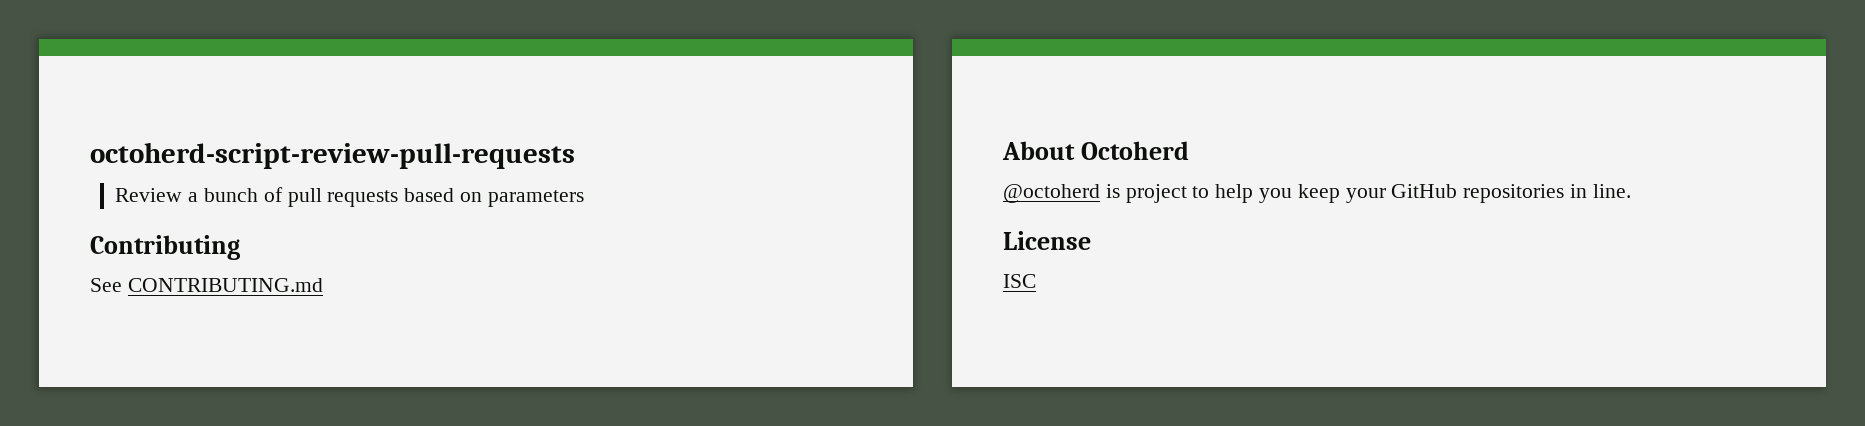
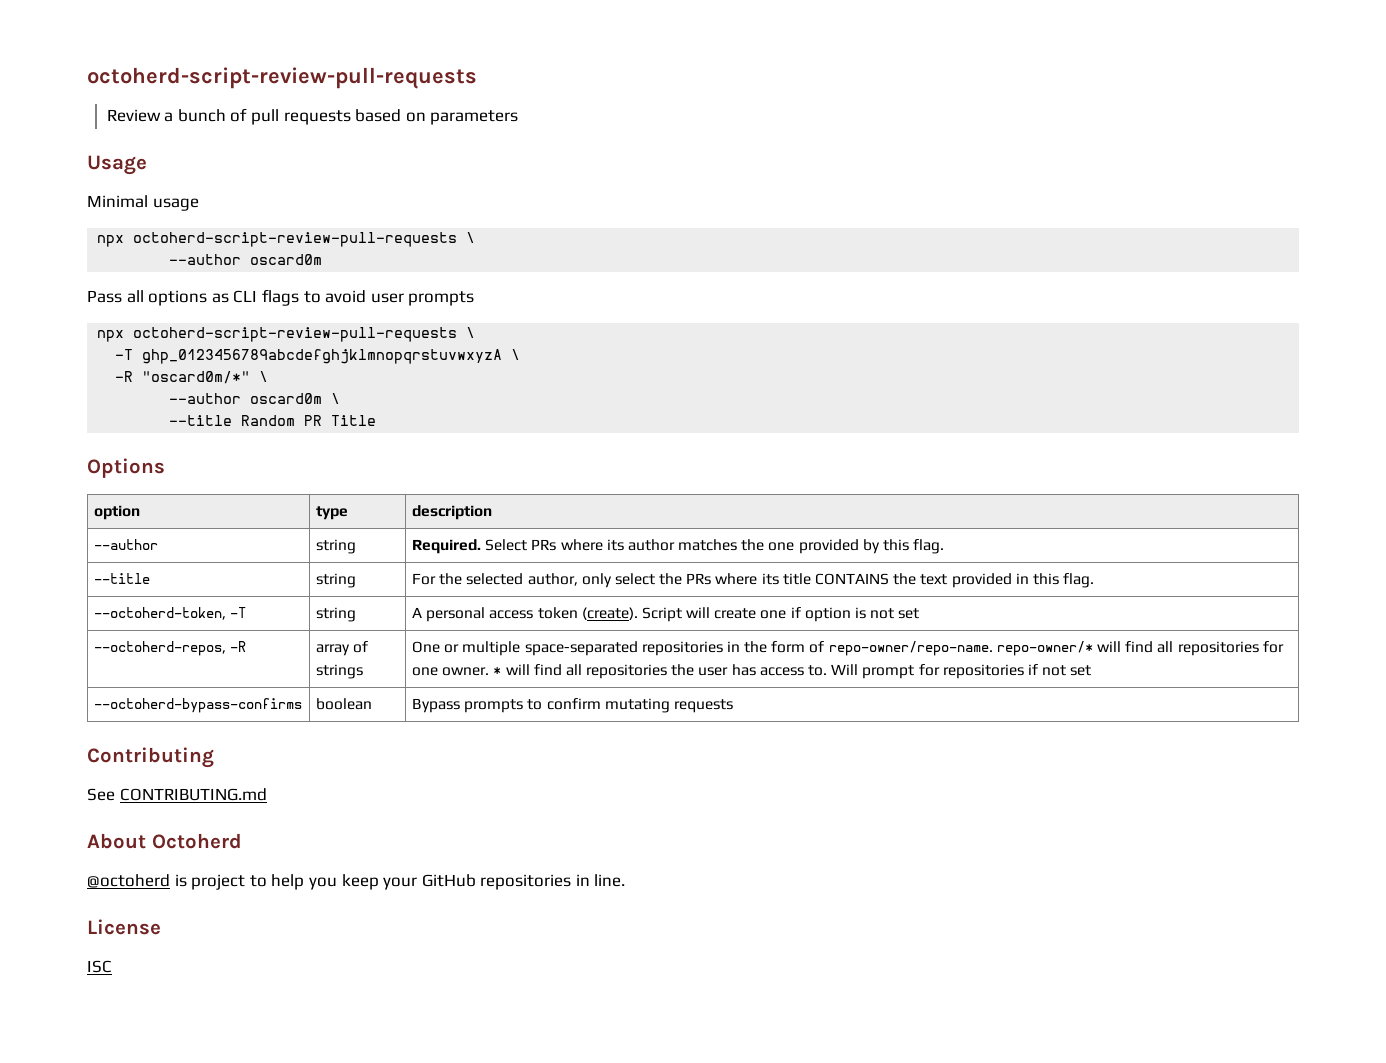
+ Usage
+ Minimal usage
+ npx octoherd-script-review-pull-requests \
+ --author oscard0m
+ Pass all options as CLI flags to avoid user prompts
+ npx octoherd-script-review-pull-requests \
+ -T ghp_0123456789abcdefghjklmnopqrstuvwxyzA \
+ -R "oscard0m/*" \
+ --author oscard0m \
+ --title Random PR Title
+ Options
+ option | type | description
+ --author | string | Required. Select PRs where its author matches the one provided by this flag.
+ --title | string | For the selected author, only select the PRs where its title CONTAINS the text provided in this flag.
+ --octoherd-token, -T | string | A personal access token (create). Script will create one if option is not set
+ --octoherd-repos, -R | array of strings | One or multiple space-separated repositories in the form of repo-owner/repo-name. repo-owner/* will find all repositories for one owner. * will find all repositories the user has access to. Will prompt for repositories if not set
+ --octoherd-bypass-confirms | boolean | Bypass prompts to confirm mutating requests

